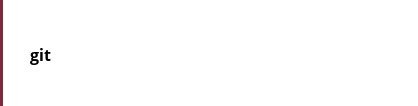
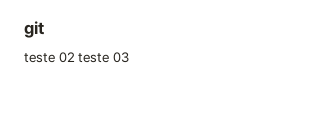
+ teste 02 teste 03

